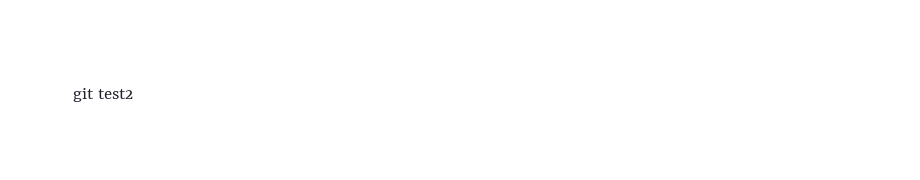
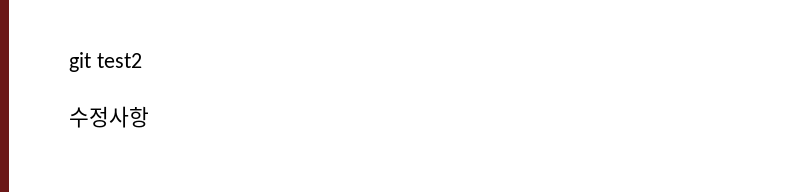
+ 수정사항

